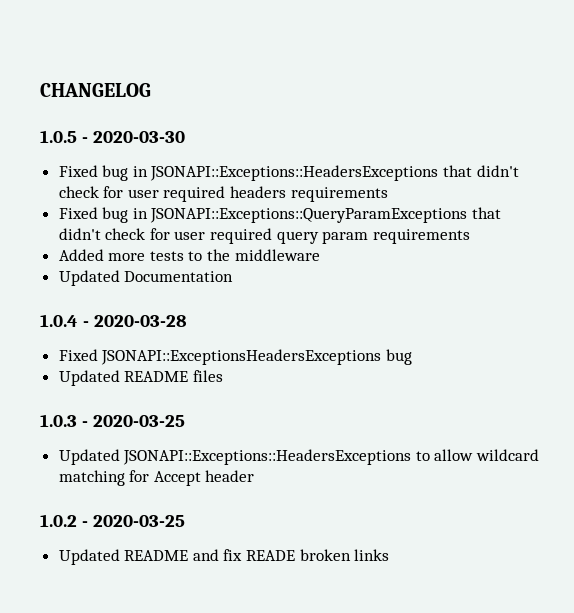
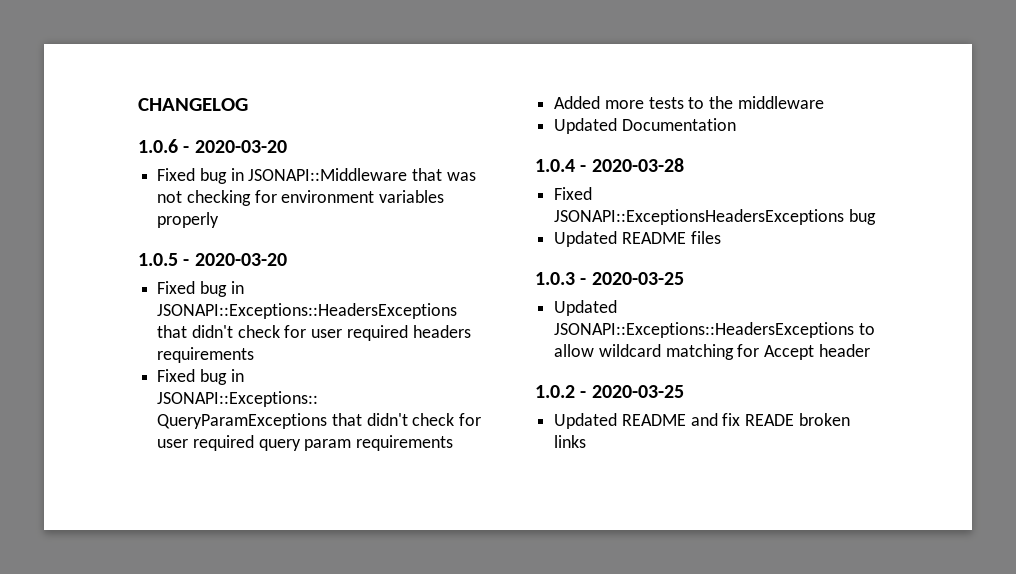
+ 1.0.6 - 2020-03-20
+ Fixed bug in JSONAPI::Middleware that was not checking for environment variables properly
- 1.0.5 - 2020-03-30
+ 1.0.5 - 2020-03-20

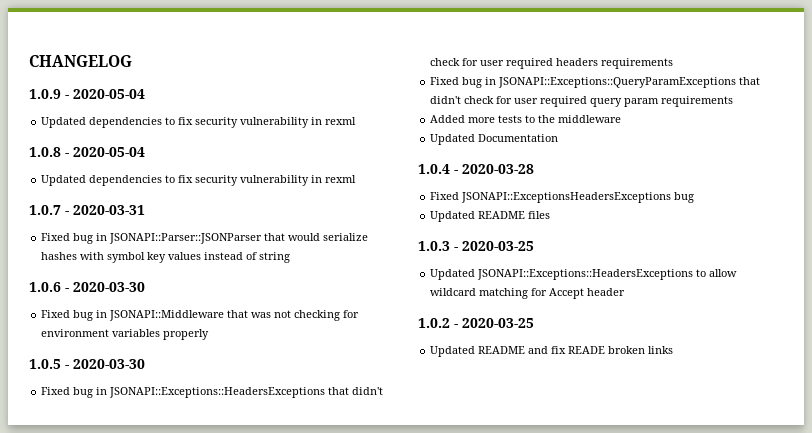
+ 1.0.9 - 2020-05-04
+ Updated dependencies to fix security vulnerability in rexml
+ 1.0.8 - 2020-05-04
+ Updated dependencies to fix security vulnerability in rexml
+ 1.0.7 - 2020-03-31
+ Fixed bug in JSONAPI::Parser::JSONParser that would serialize hashes with symbol key values instead of string
- 1.0.6 - 2020-03-20
+ 1.0.6 - 2020-03-30
- 1.0.5 - 2020-03-20
+ 1.0.5 - 2020-03-30

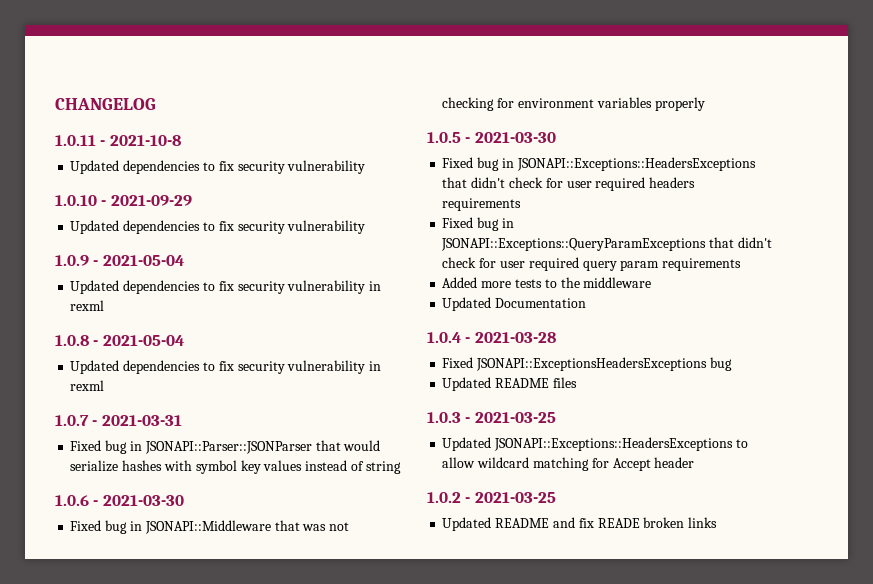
+ 1.0.11 - 2021-10-8
+ Updated dependencies to fix security vulnerability
+ 1.0.10 - 2021-09-29
+ Updated dependencies to fix security vulnerability
- 1.0.9 - 2020-05-04
+ 1.0.9 - 2021-05-04
- 1.0.8 - 2020-05-04
+ 1.0.8 - 2021-05-04
- 1.0.7 - 2020-03-31
+ 1.0.7 - 2021-03-31
- 1.0.6 - 2020-03-30
+ 1.0.6 - 2021-03-30
- 1.0.5 - 2020-03-30
+ 1.0.5 - 2021-03-30
- 1.0.4 - 2020-03-28
+ 1.0.4 - 2021-03-28
- 1.0.3 - 2020-03-25
+ 1.0.3 - 2021-03-25
- 1.0.2 - 2020-03-25
+ 1.0.2 - 2021-03-25

